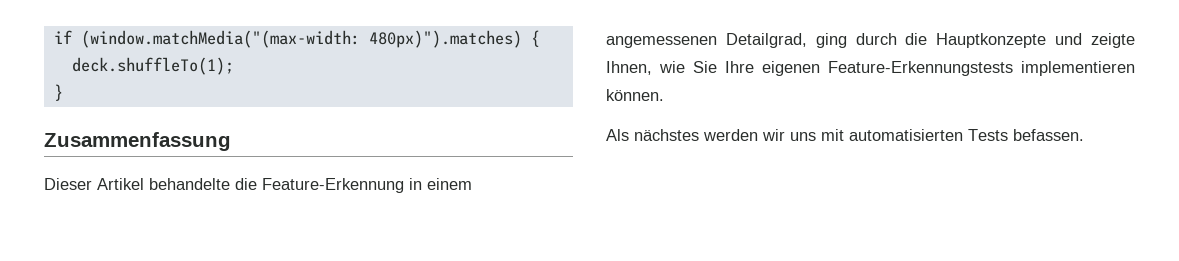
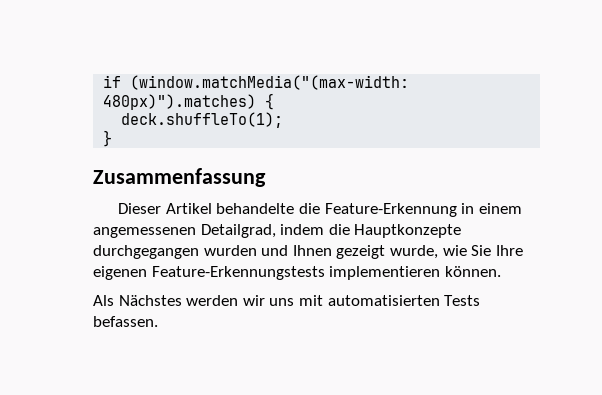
- Dieser Artikel behandelte die Feature-Erkennung in einem angemessenen Detailgrad, ging durch die Hauptkonzepte und zeigte Ihnen, wie Sie Ihre eigenen Feature-Erkennungstests implementieren können.
+ Dieser Artikel behandelte die Feature-Erkennung in einem angemessenen Detailgrad, indem die Hauptkonzepte durchgegangen wurden und Ihnen gezeigt wurde, wie Sie Ihre eigenen Feature-Erkennungstests implementieren können.
- Als nächstes werden wir uns mit automatisierten Tests befassen.
+ Als Nächstes werden wir uns mit automatisierten Tests befassen.

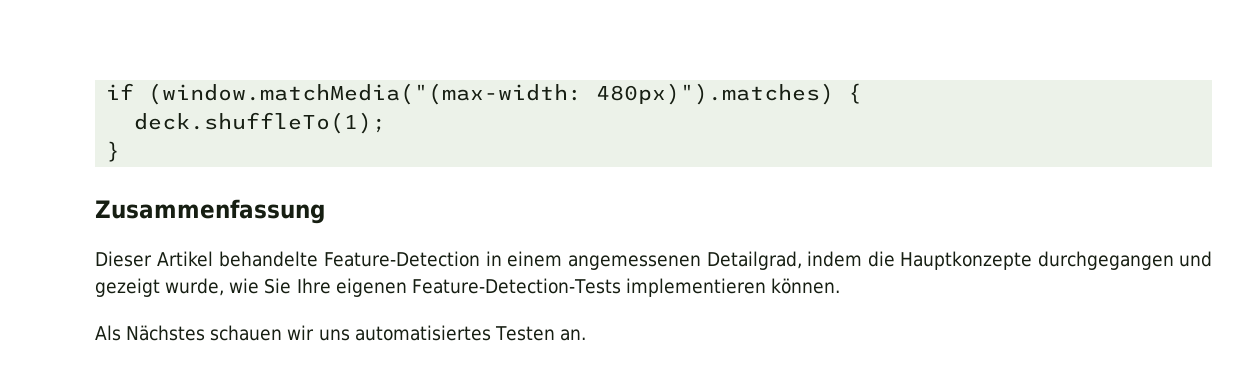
- Dieser Artikel behandelte die Feature-Erkennung in einem angemessenen Detailgrad, indem die Hauptkonzepte durchgegangen wurden und Ihnen gezeigt wurde, wie Sie Ihre eigenen Feature-Erkennungstests implementieren können.
+ Dieser Artikel behandelte Feature-Detection in einem angemessenen Detailgrad, indem die Hauptkonzepte durchgegangen und gezeigt wurde, wie Sie Ihre eigenen Feature-Detection-Tests implementieren können.
- Als Nächstes werden wir uns mit automatisierten Tests befassen.
+ Als Nächstes schauen wir uns automatisiertes Testen an.

